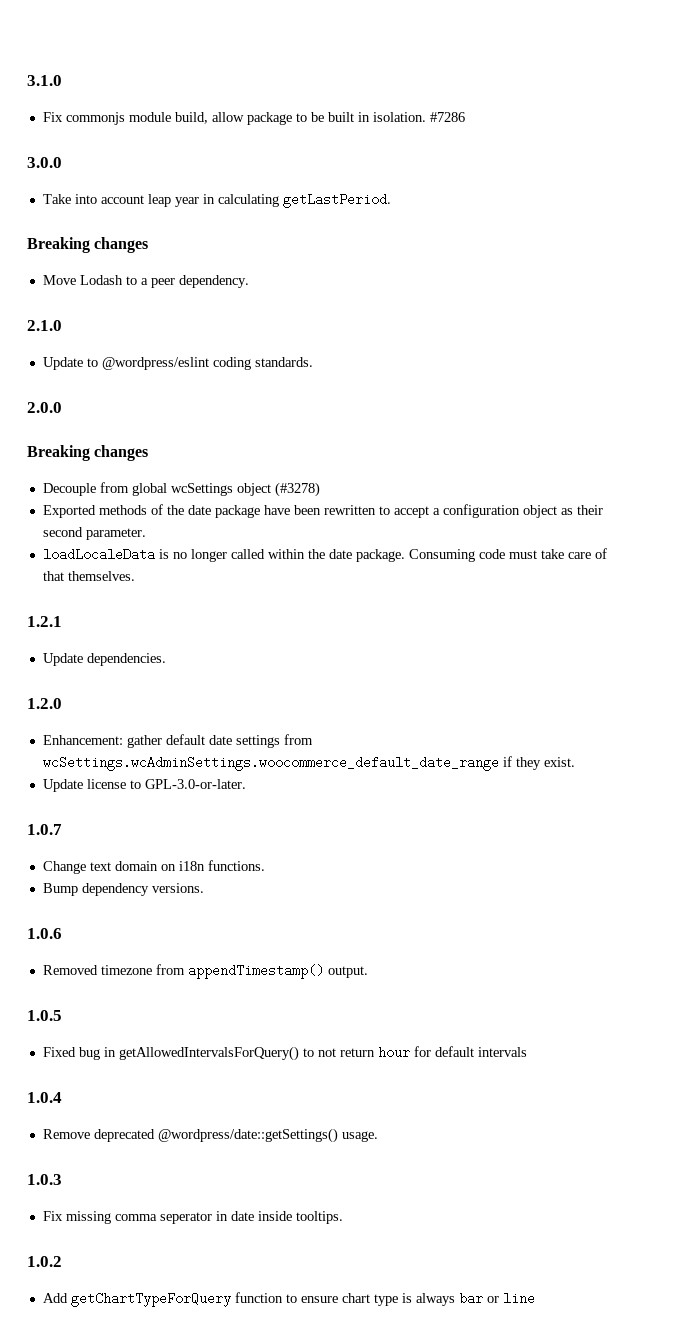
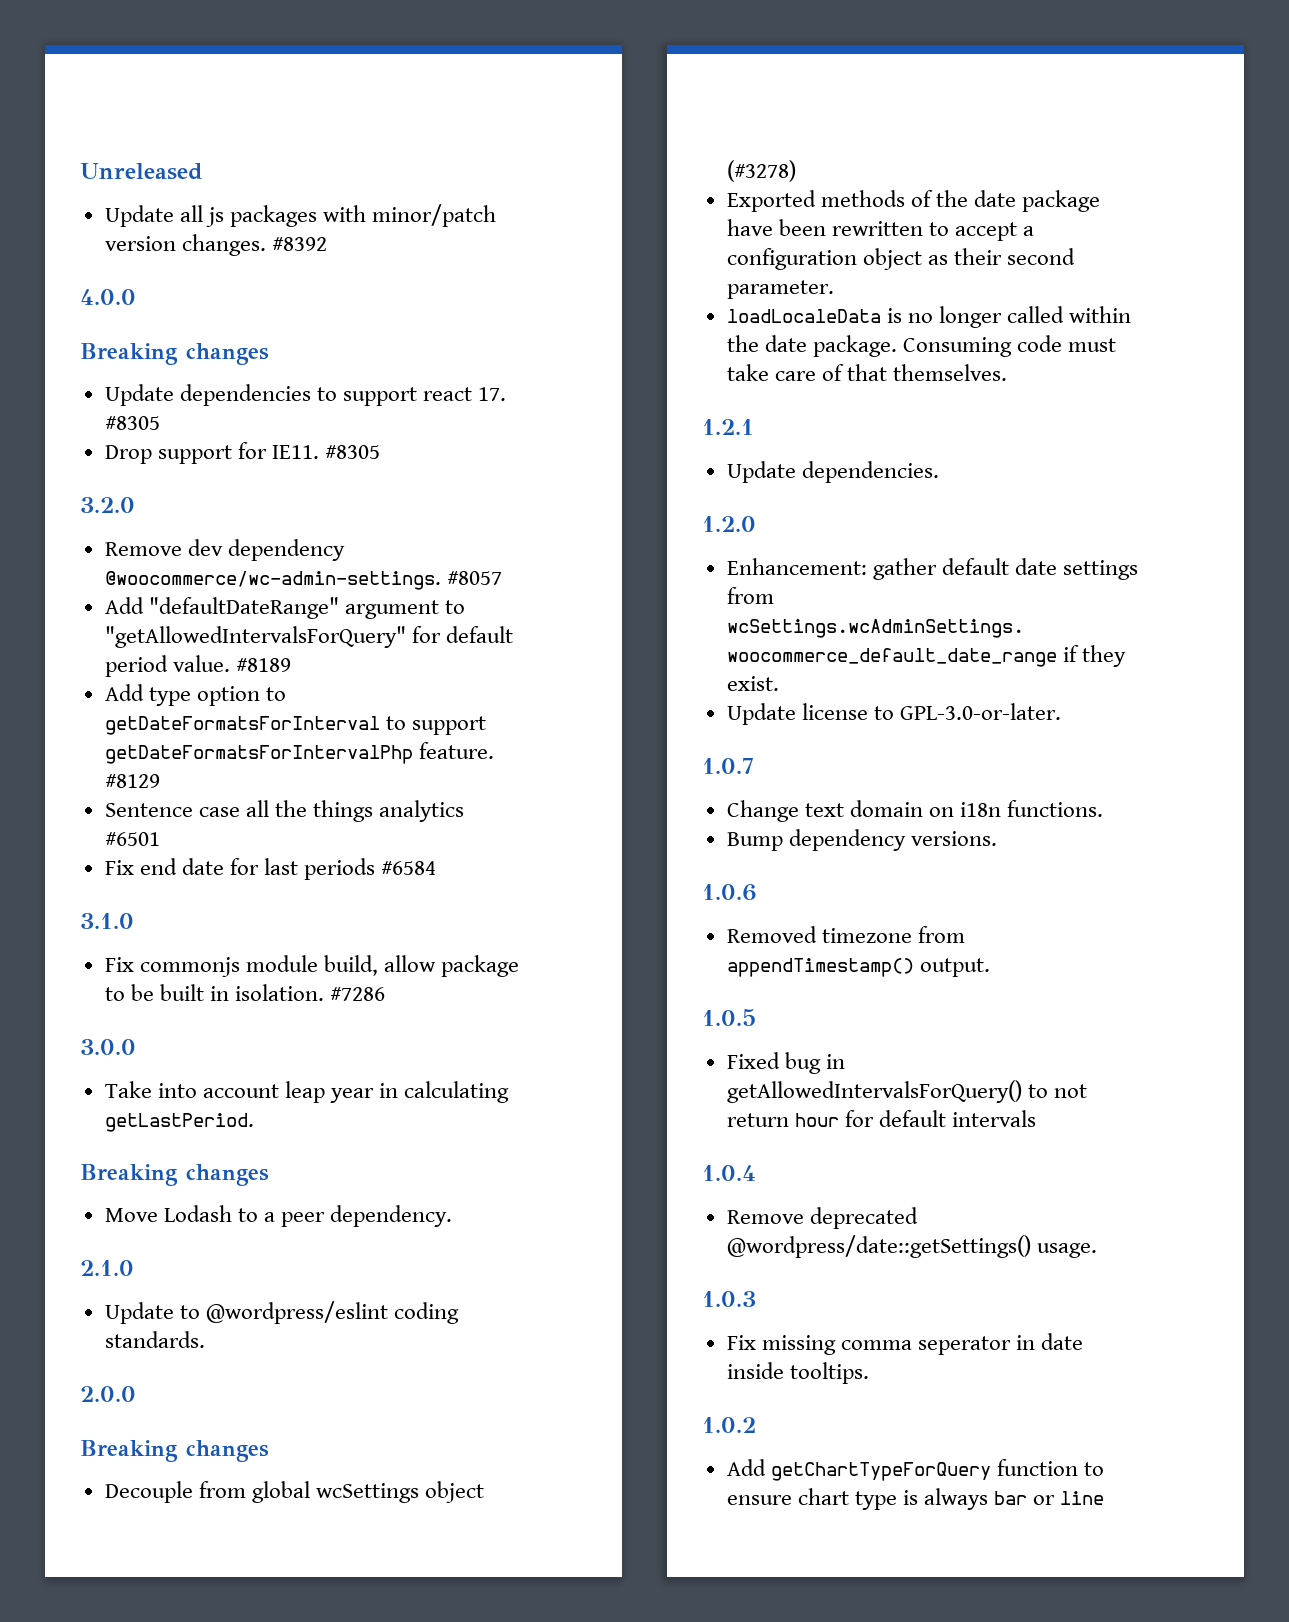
+ Unreleased
+ Update all js packages with minor/patch version changes. #8392
+ 4.0.0
+ Breaking changes
+ Update dependencies to support react 17. #8305
+ Drop support for IE11. #8305
+ 3.2.0
+ Remove dev dependency @woocommerce/wc-admin-settings. #8057
+ Add "defaultDateRange" argument to "getAllowedIntervalsForQuery" for default period value. #8189
+ Add type option to getDateFormatsForInterval to support getDateFormatsForIntervalPhp feature. #8129
+ Sentence case all the things analytics #6501
+ Fix end date for last periods #6584

